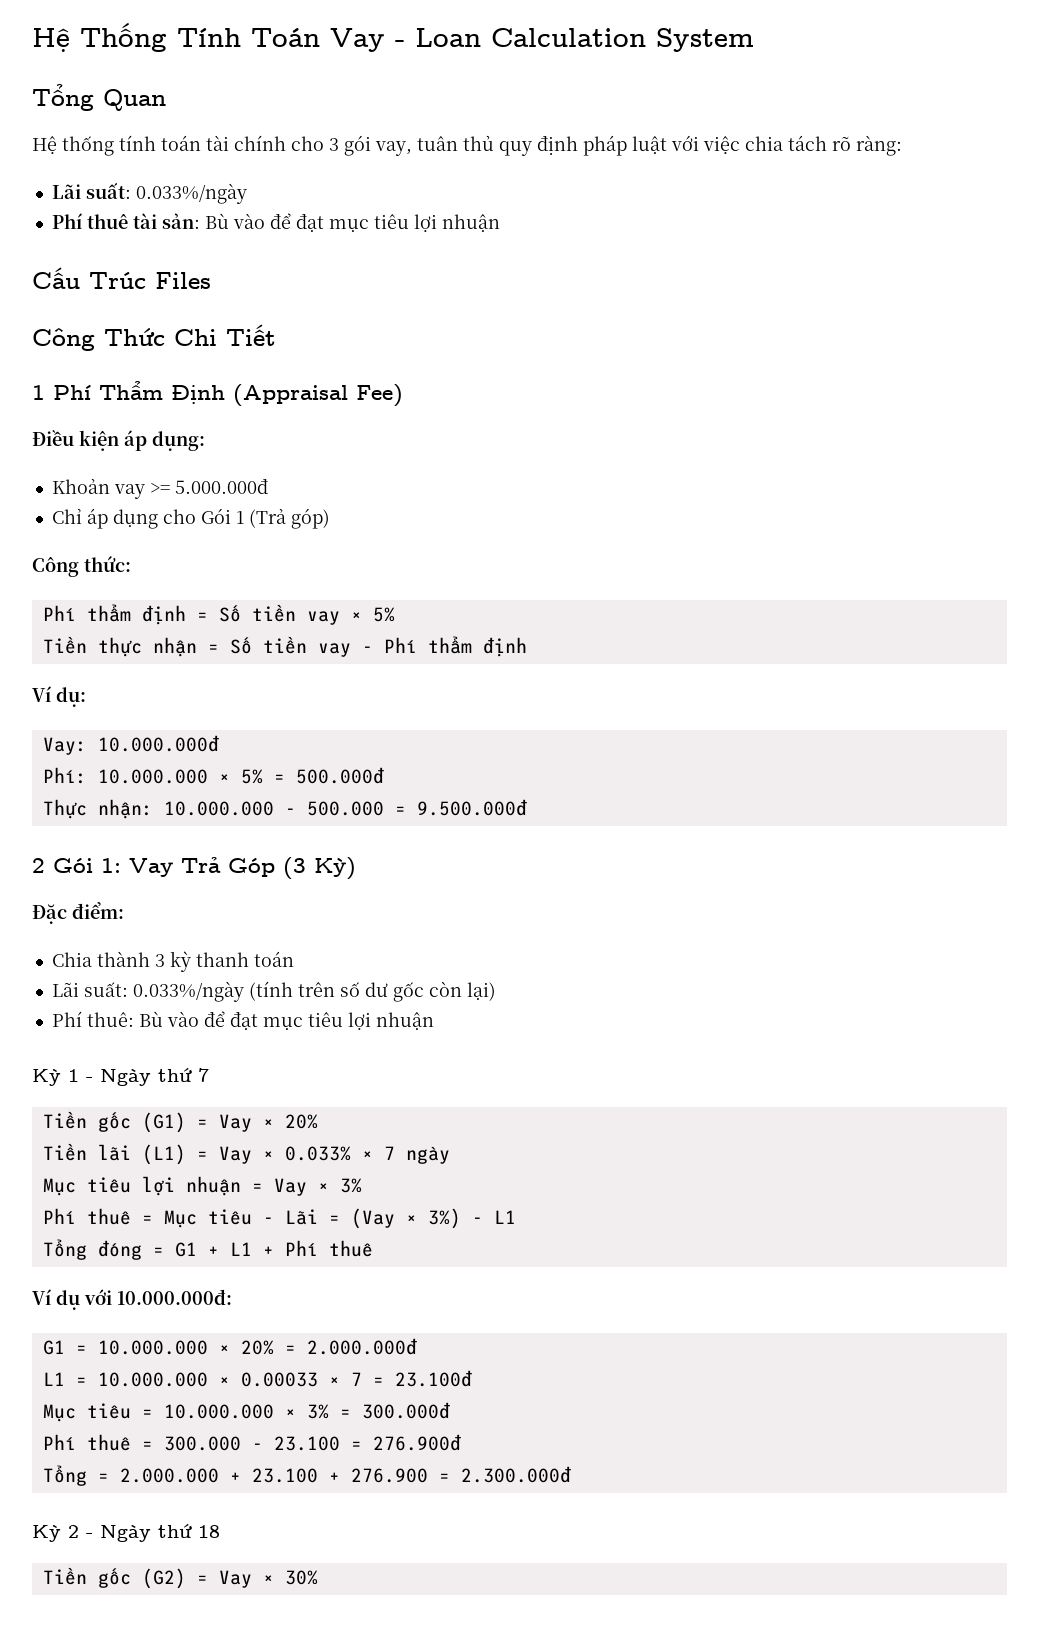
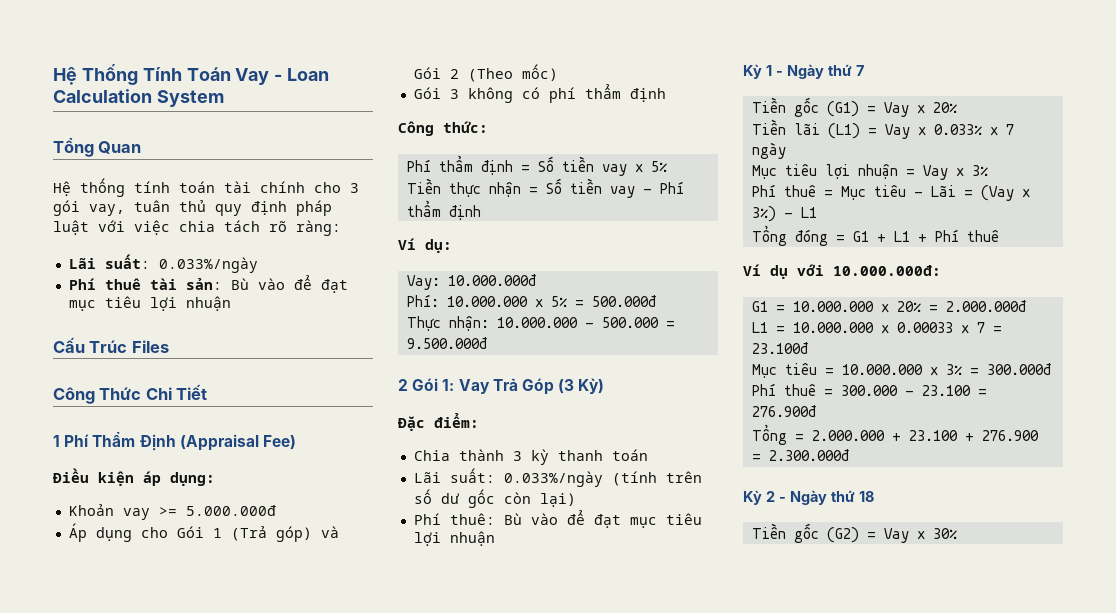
- Chỉ áp dụng cho Gói 1 (Trả góp)
+ Áp dụng cho Gói 1 (Trả góp) và Gói 2 (Theo mốc)
+ Gói 3 không có phí thẩm định

